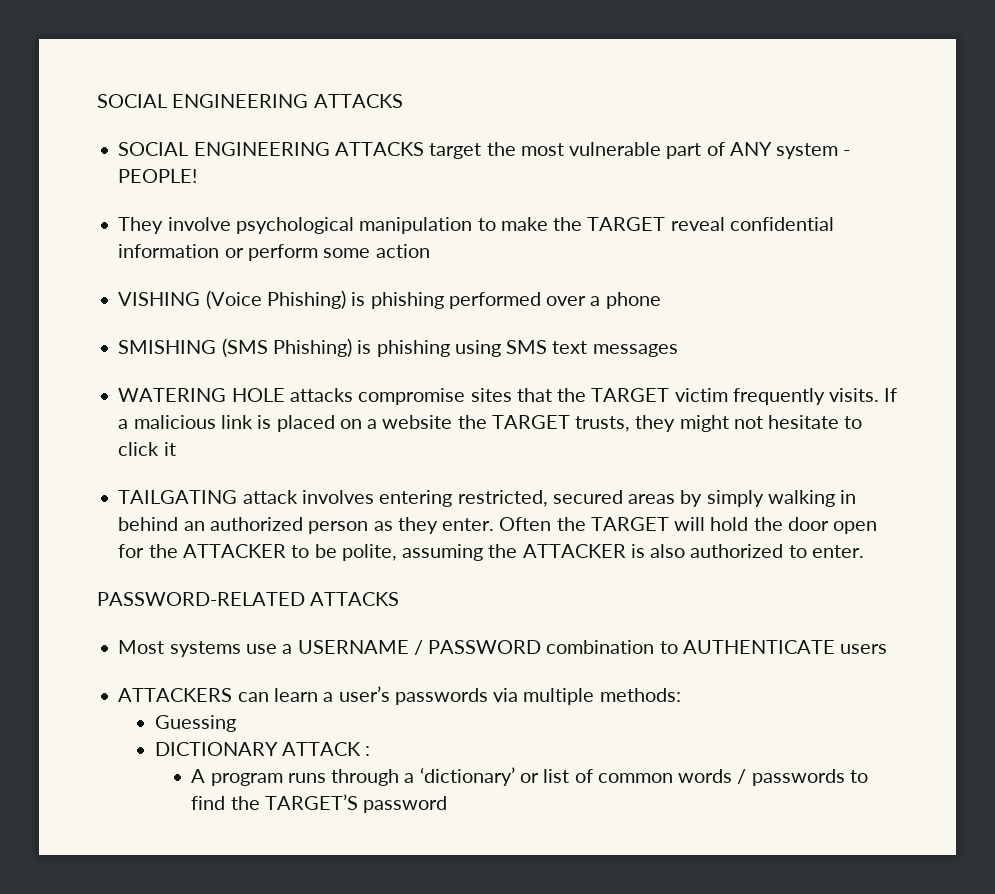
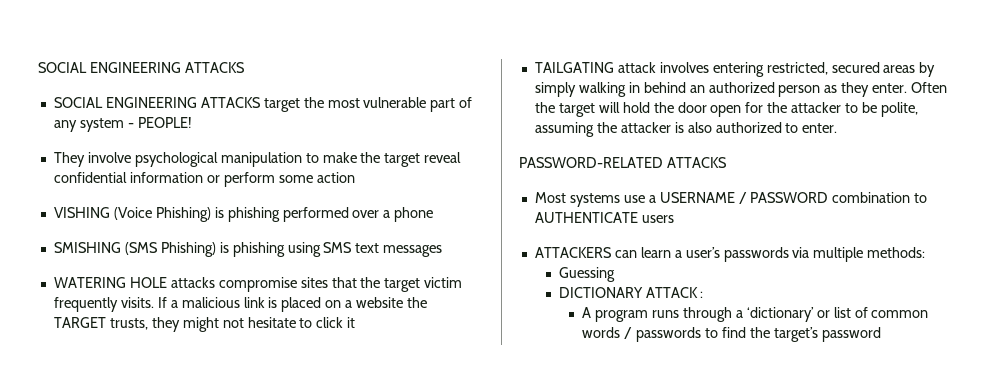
- SOCIAL ENGINEERING ATTACKS target the most vulnerable part of ANY system - PEOPLE!
+ SOCIAL ENGINEERING ATTACKS target the most vulnerable part of any system - PEOPLE!
- They involve psychological manipulation to make the TARGET reveal confidential information or perform some action
+ They involve psychological manipulation to make the target reveal confidential information or perform some action
- WATERING HOLE attacks compromise sites that the TARGET victim frequently visits.
+ WATERING HOLE attacks compromise sites that the target victim frequently visits.
- Often the TARGET will hold the door open for the ATTACKER to be polite, assuming the ATTACKER is also authorized to enter.
+ Often the target will hold the door open for the attacker to be polite, assuming the attacker is also authorized to enter.
- A program runs through a ‘dictionary’ or list of common words / passwords to find the TARGET’S password
+ A program runs through a ‘dictionary’ or list of common words / passwords to find the target’s password

